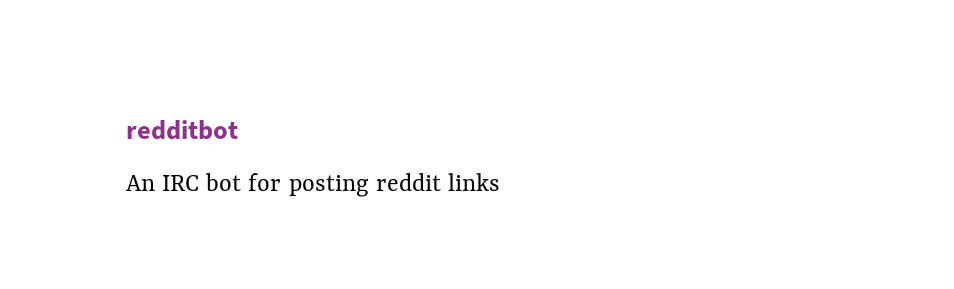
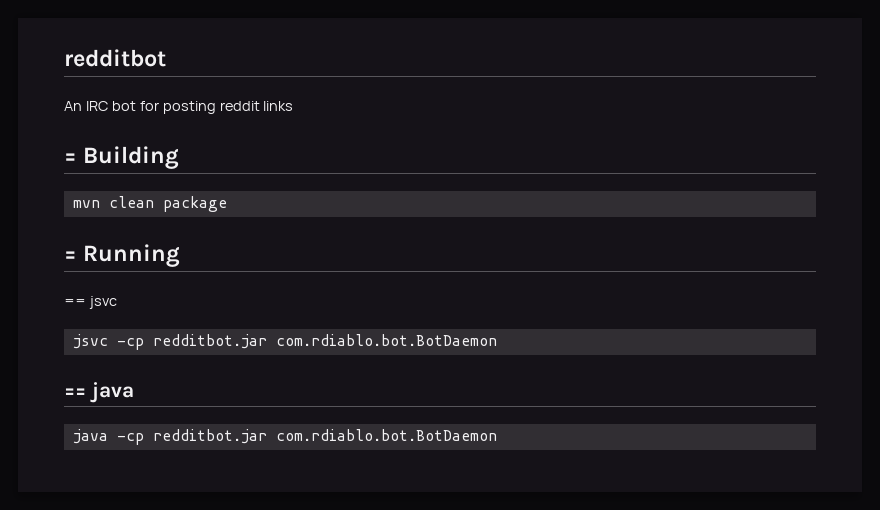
+ = Building
+ mvn clean package
+ = Running
+ == jsvc
+ jsvc -cp redditbot.jar com.rdiablo.bot.BotDaemon
+ == java
+ java -cp redditbot.jar com.rdiablo.bot.BotDaemon

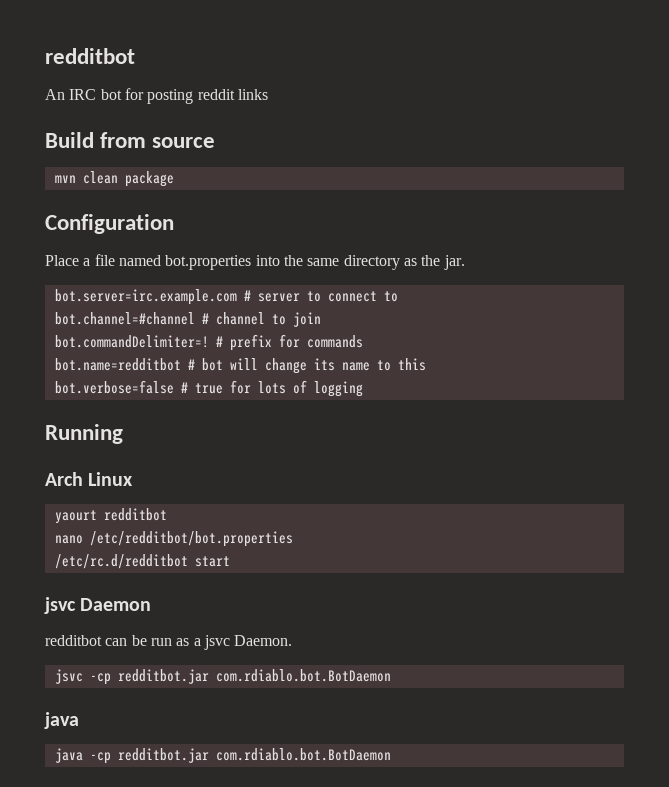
- = Building
+ Build from source
- = Running
- == jsvc
+ Configuration
+ Place a file named bot.properties into the same directory as the jar.
+ bot.server=irc.example.com # server to connect to
+ bot.channel=#channel # channel to join
+ bot.commandDelimiter=! # prefix for commands
+ bot.name=redditbot # bot will change its name to this
+ bot.verbose=false # true for lots of logging
+ Running
+ Arch Linux
+ yaourt redditbot
+ nano /etc/redditbot/bot.properties
+ /etc/rc.d/redditbot start
+ jsvc Daemon
+ redditbot can be run as a jsvc Daemon.
  jsvc -cp redditbot.jar com.rdiablo.bot.BotDaemon
- == java
+ java

